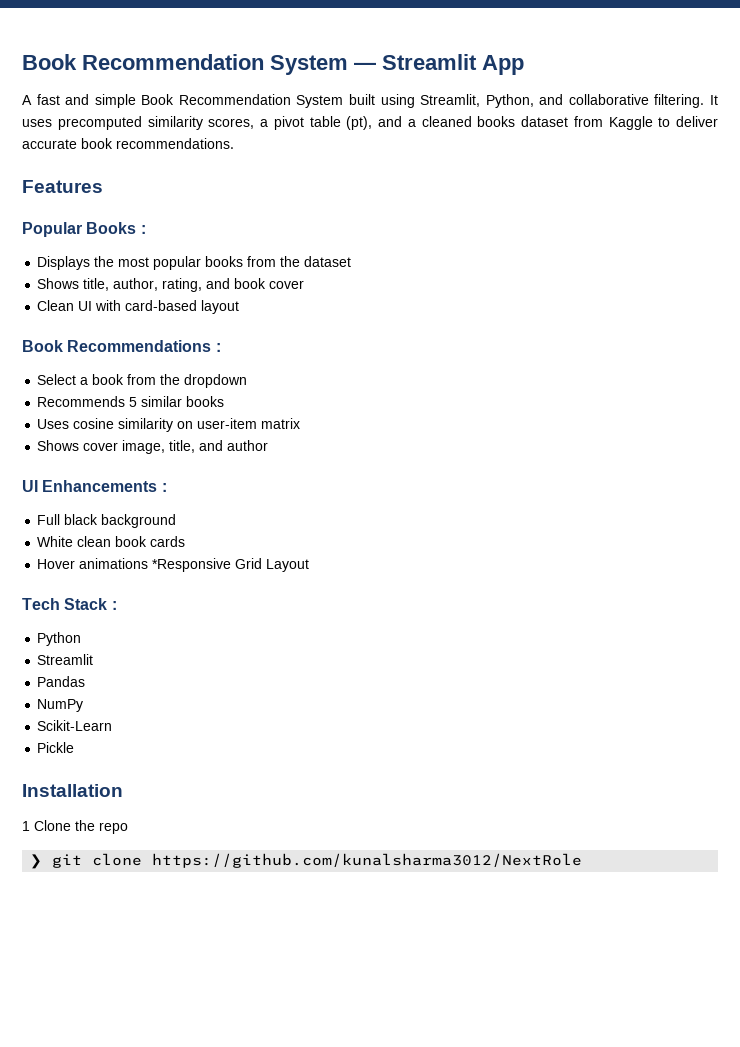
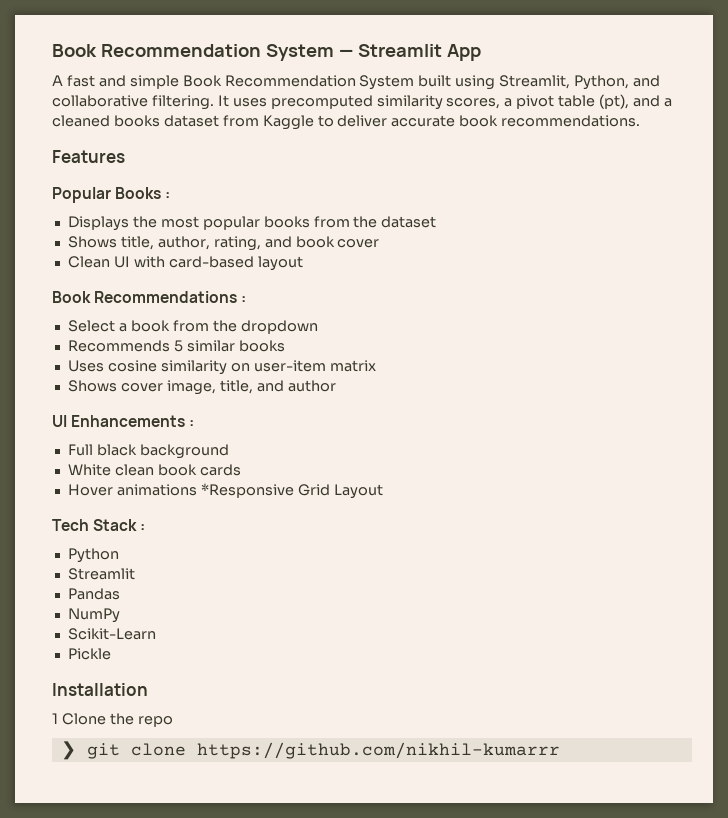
- ❯ git clone https://github.com/kunalsharma3012/NextRole
+ ❯ git clone https://github.com/nikhil-kumarrr

